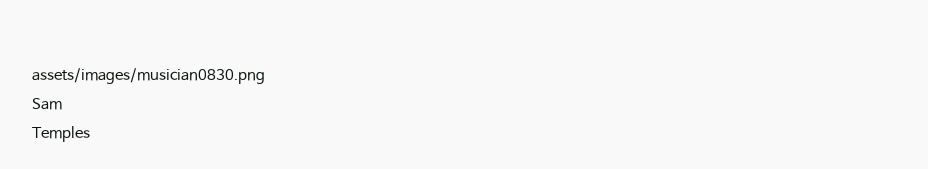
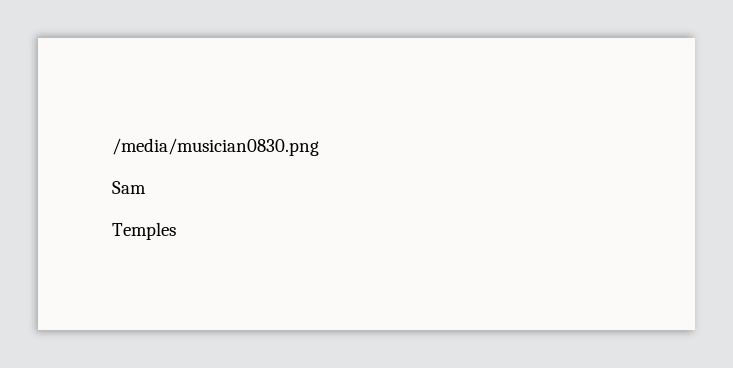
- assets/images/musician0830.png
+ /media/musician0830.png

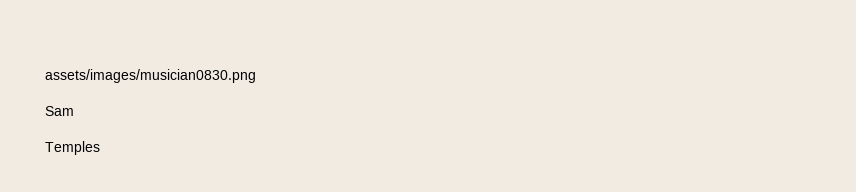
- /media/musician0830.png
+ assets/images/musician0830.png

